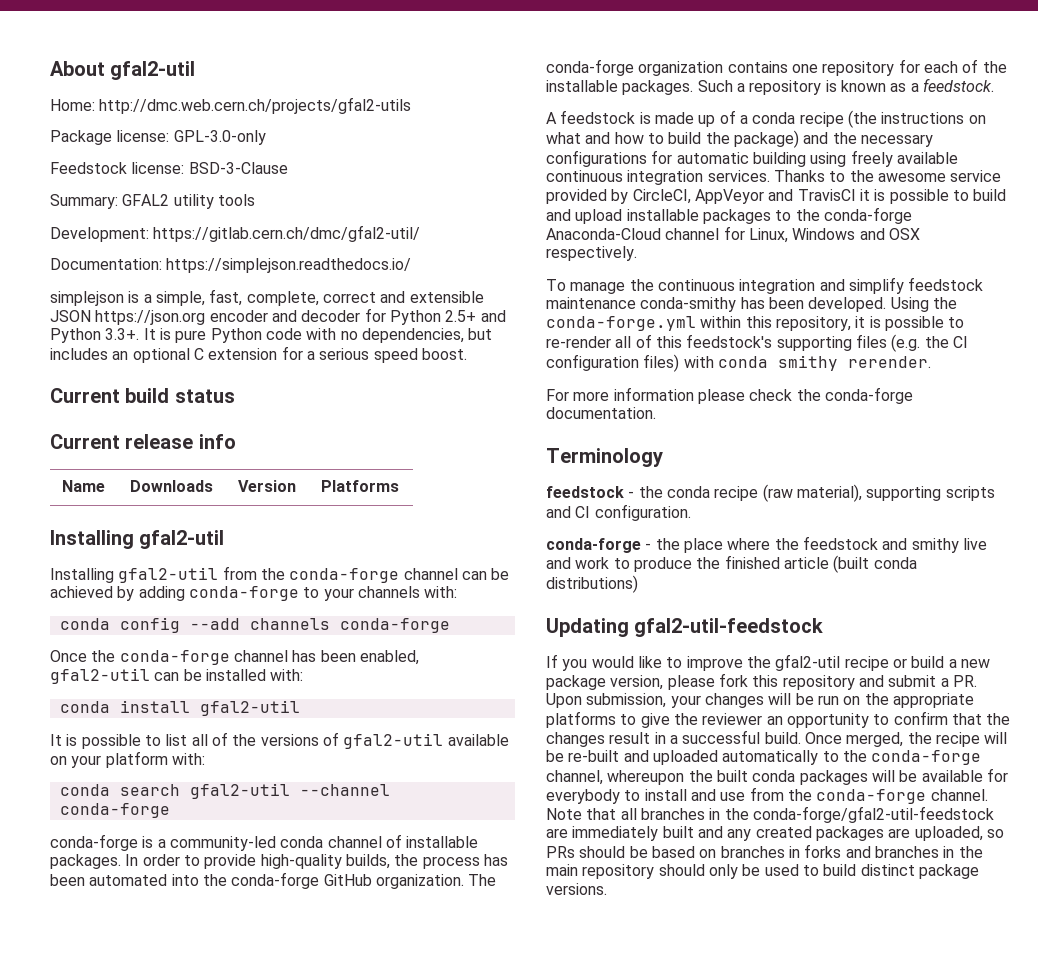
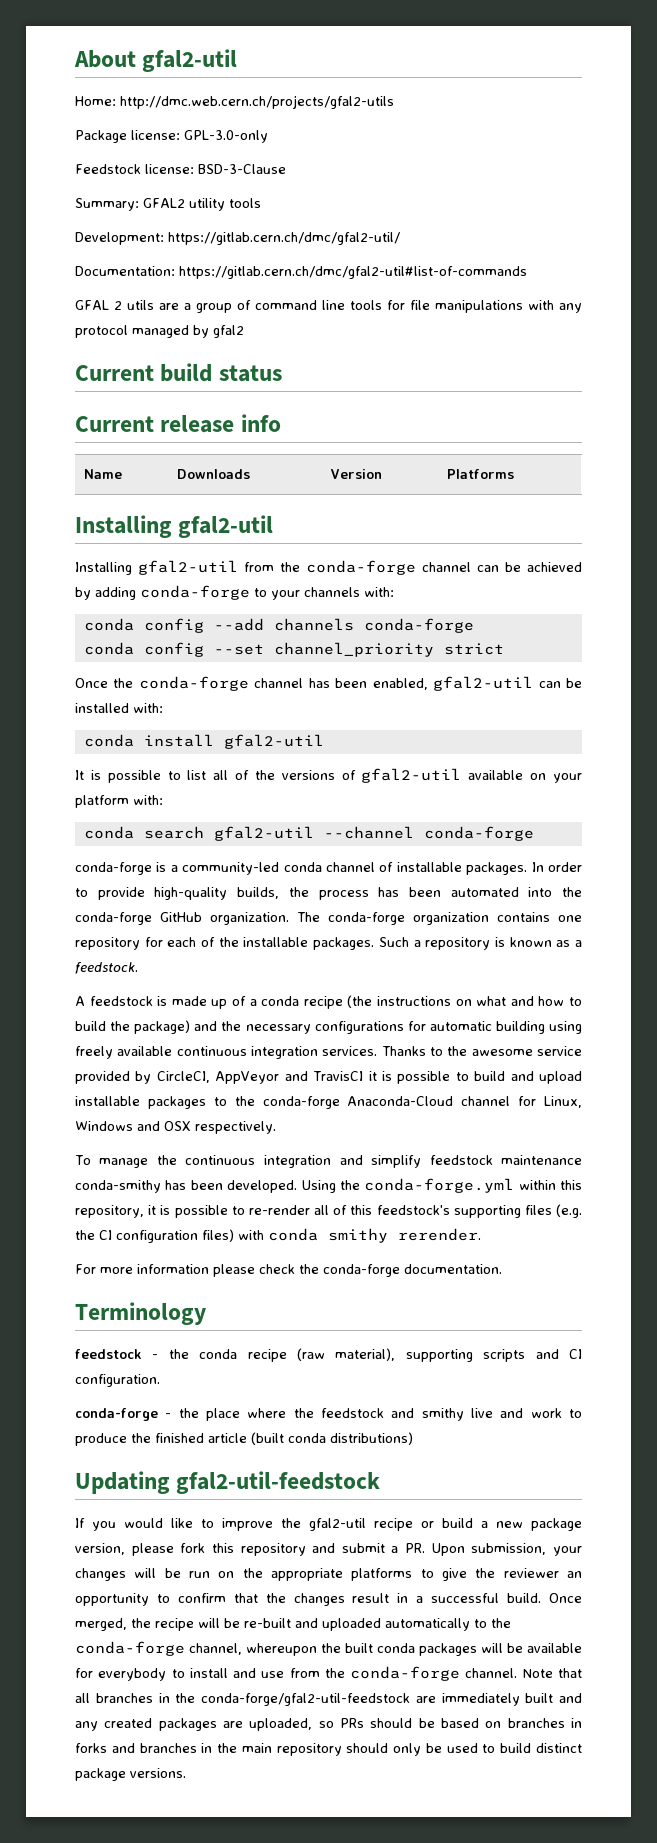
- Documentation: https://simplejson.readthedocs.io/
- simplejson is a simple, fast, complete, correct and extensible JSON https://json.org encoder and decoder for Python 2.5+ and Python 3.3+. It is pure Python code with no dependencies, but includes an optional C extension for a serious speed boost.
+ Documentation: https://gitlab.cern.ch/dmc/gfal2-util#list-of-commands
+ GFAL 2 utils are a group of command line tools for file manipulations with any protocol managed by gfal2
+ conda config --set channel_priority strict

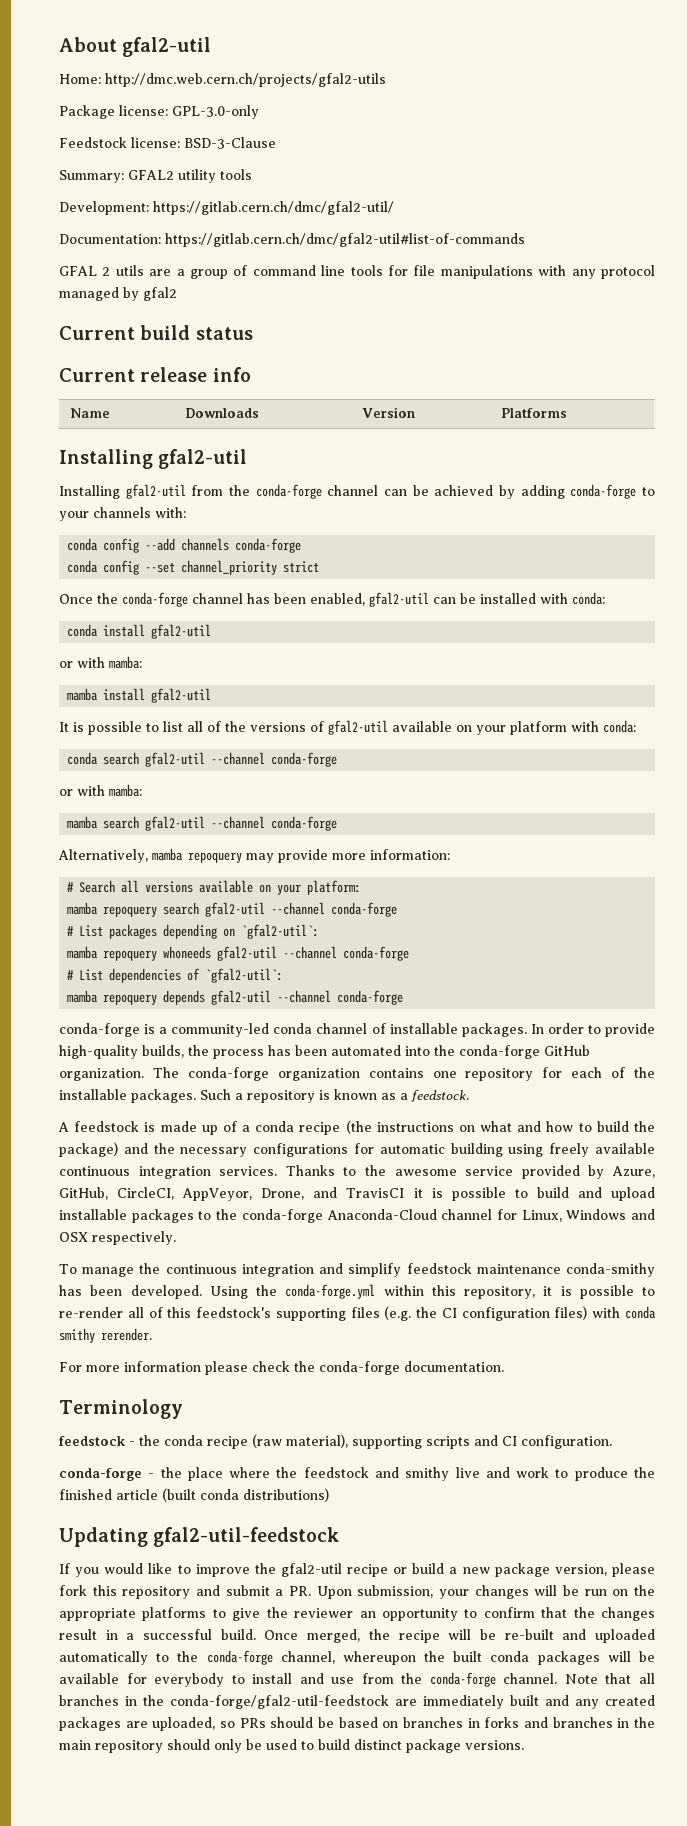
- Once the conda-forge channel has been enabled, gfal2-util can be installed with:
+ Once the conda-forge channel has been enabled, gfal2-util can be installed with conda:
  conda install gfal2-util
+ or with mamba:
+ mamba install gfal2-util
- It is possible to list all of the versions of gfal2-util available on your platform with:
+ It is possible to list all of the versions of gfal2-util available on your platform with conda:
  conda search gfal2-util --channel conda-forge
+ or with mamba:
+ mamba search gfal2-util --channel conda-forge
+ Alternatively, mamba repoquery may provide more information:
+ # Search all versions available on your platform:
+ mamba repoquery search gfal2-util --channel conda-forge
+ # List packages depending on `gfal2-util`:
+ mamba repoquery whoneeds gfal2-util --channel conda-forge
+ # List dependencies of `gfal2-util`:
+ mamba repoquery depends gfal2-util --channel conda-forge
- Thanks to the awesome service provided by CircleCI, AppVeyor and TravisCI it is possible to build and upload installable packages to the conda-forge Anaconda-Cloud channel for Linux, Windows and OSX respectively.
+ Thanks to the awesome service provided by Azure, GitHub, CircleCI, AppVeyor, Drone, and TravisCI it is possible to build and upload installable packages to the conda-forge Anaconda-Cloud channel for Linux, Windows and OSX respectively.

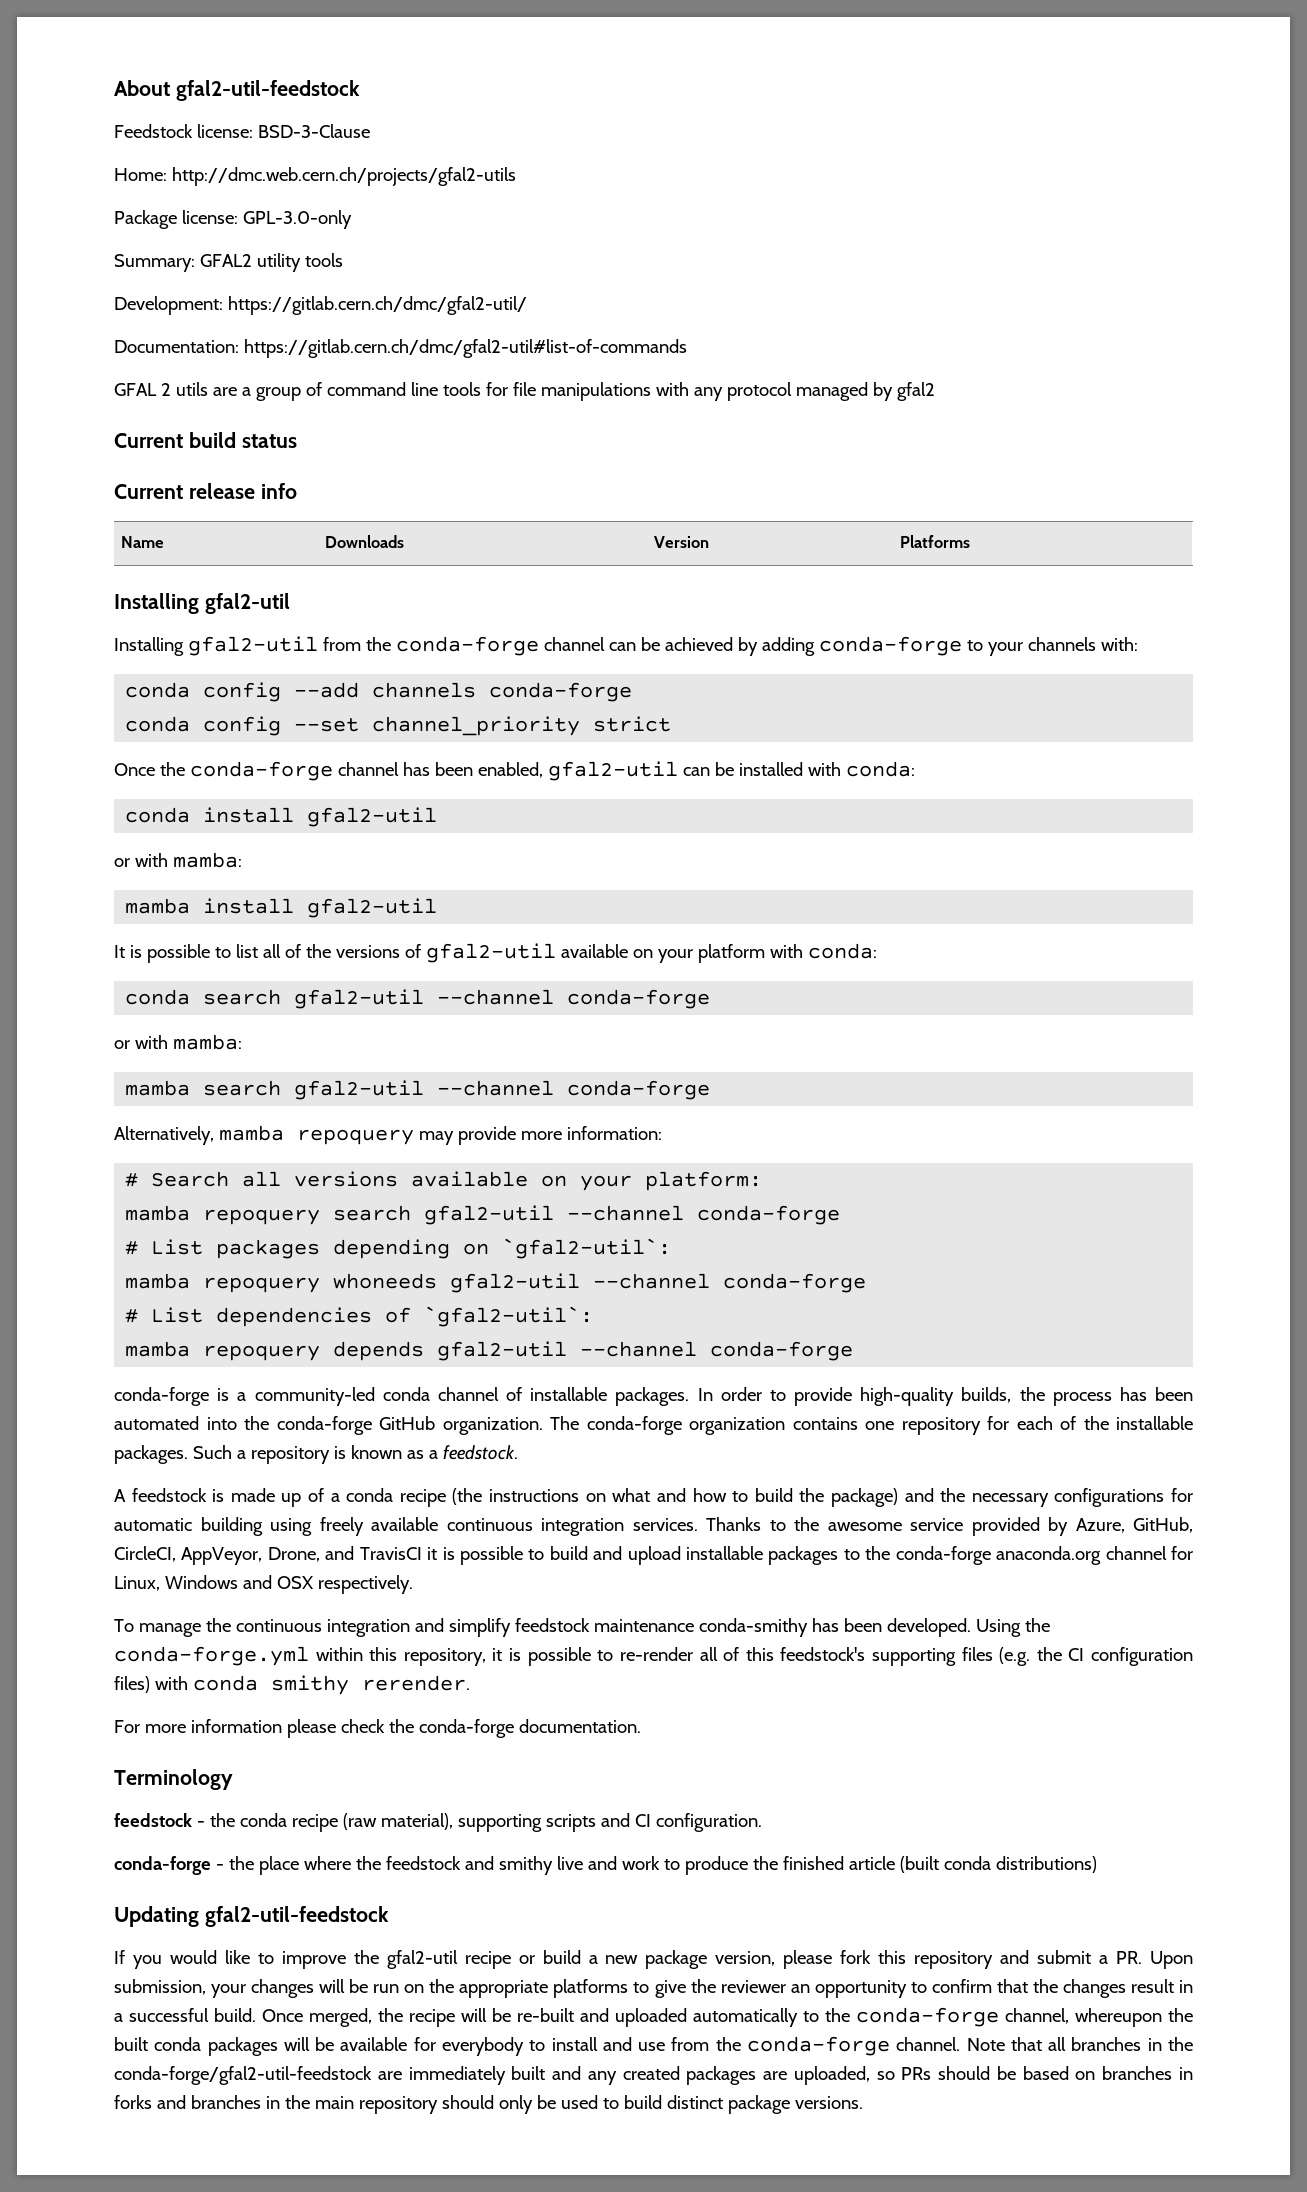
- About gfal2-util
+ About gfal2-util-feedstock
+ Feedstock license: BSD-3-Clause
- Feedstock license: BSD-3-Clause
- Thanks to the awesome service provided by Azure, GitHub, CircleCI, AppVeyor, Drone, and TravisCI it is possible to build and upload installable packages to the conda-forge Anaconda-Cloud channel for Linux, Windows and OSX respectively.
+ Thanks to the awesome service provided by Azure, GitHub, CircleCI, AppVeyor, Drone, and TravisCI it is possible to build and upload installable packages to the conda-forge anaconda.org channel for Linux, Windows and OSX respectively.

